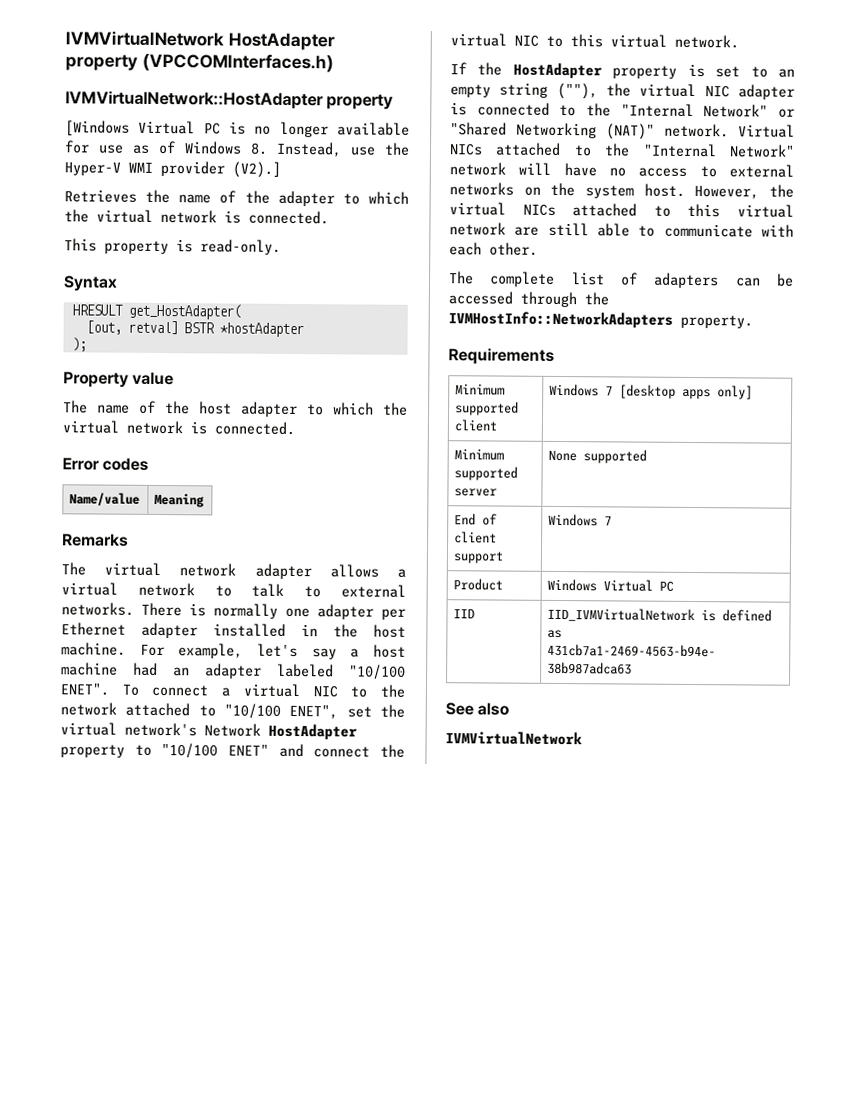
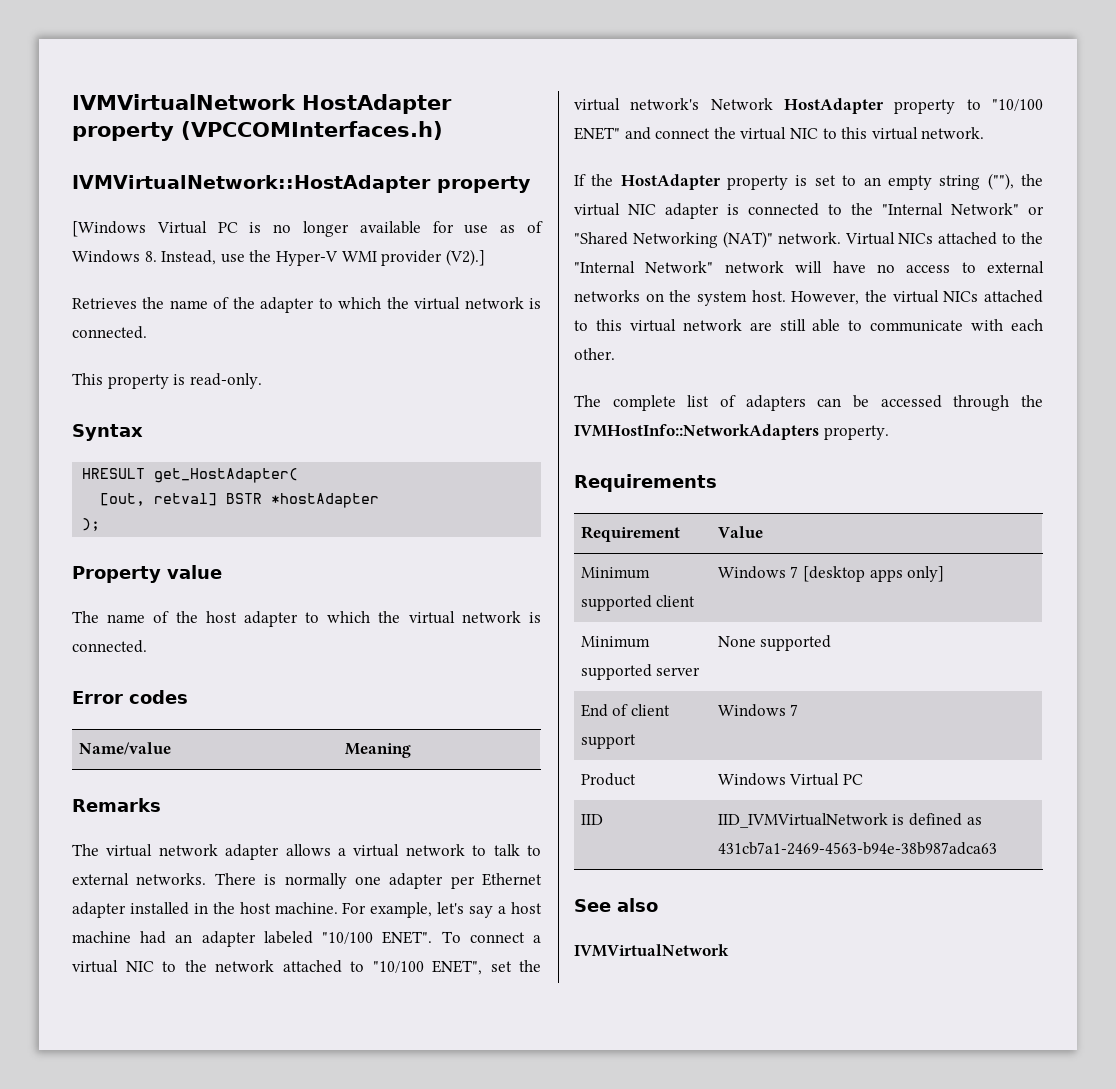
+ Requirement | Value

